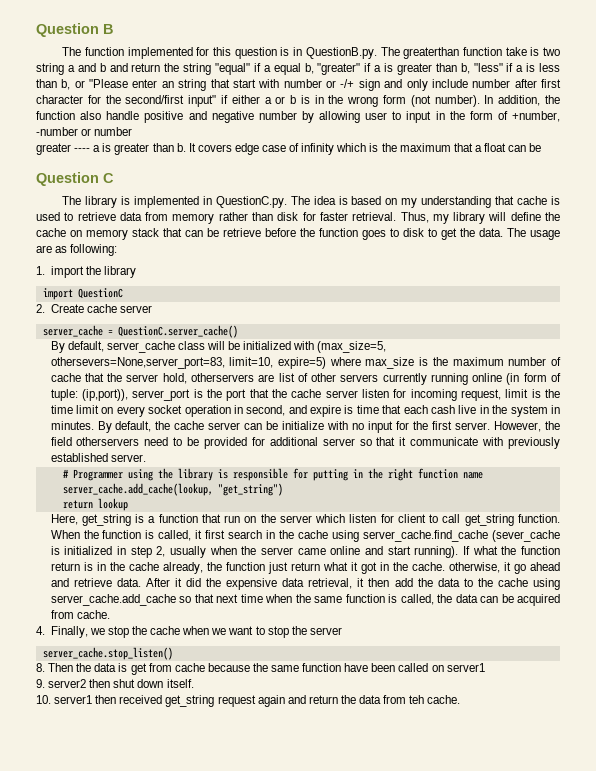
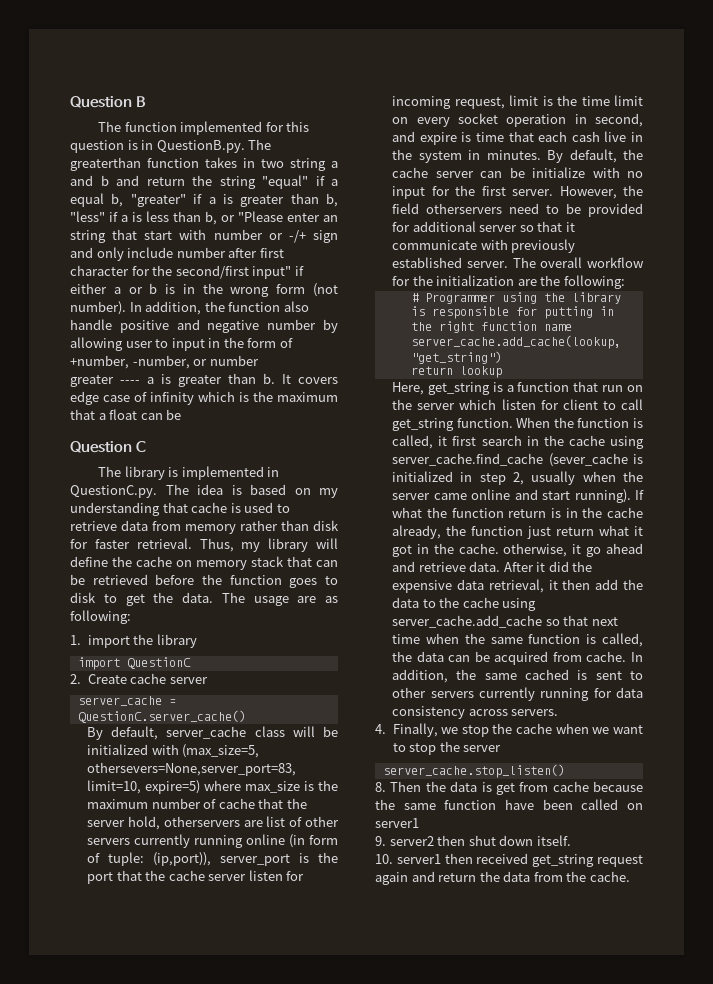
- The function implemented for this question is in QuestionB.py. The greaterthan function take is two string a and b and return the string "equal" if a equal b, "greater" if a is greater than b, "less" if a is less than b, or "Please enter an string that start with number or -/+ sign and only include number after first character for the second/first input" if either a or b is in the wrong form (not number).
+ The function implemented for this question is in QuestionB.py. The greaterthan function takes in two string a and b and return the string "equal" if a equal b, "greater" if a is greater than b, "less" if a is less than b, or "Please enter an string that start with number or -/+ sign and only include number after first character for the second/first input" if either a or b is in the wrong form (not number).
- In addition, the function also handle positive and negative number by allowing user to input in the form of +number, -number or number
+ In addition, the function also handle positive and negative number by allowing user to input in the form of +number, -number, or number
- Thus, my library will define the cache on memory stack that can be retrieve before the function goes to disk to get the data.
+ Thus, my library will define the cache on memory stack that can be retrieved before the function goes to disk to get the data.
+ The overall workflow for the initialization are the following:
+ In addition, the same cached is sent to other servers currently running for data consistency across servers.
- 10. server1 then received get_string request again and return the data from teh cache.
+ 10. server1 then received get_string request again and return the data from the cache.

